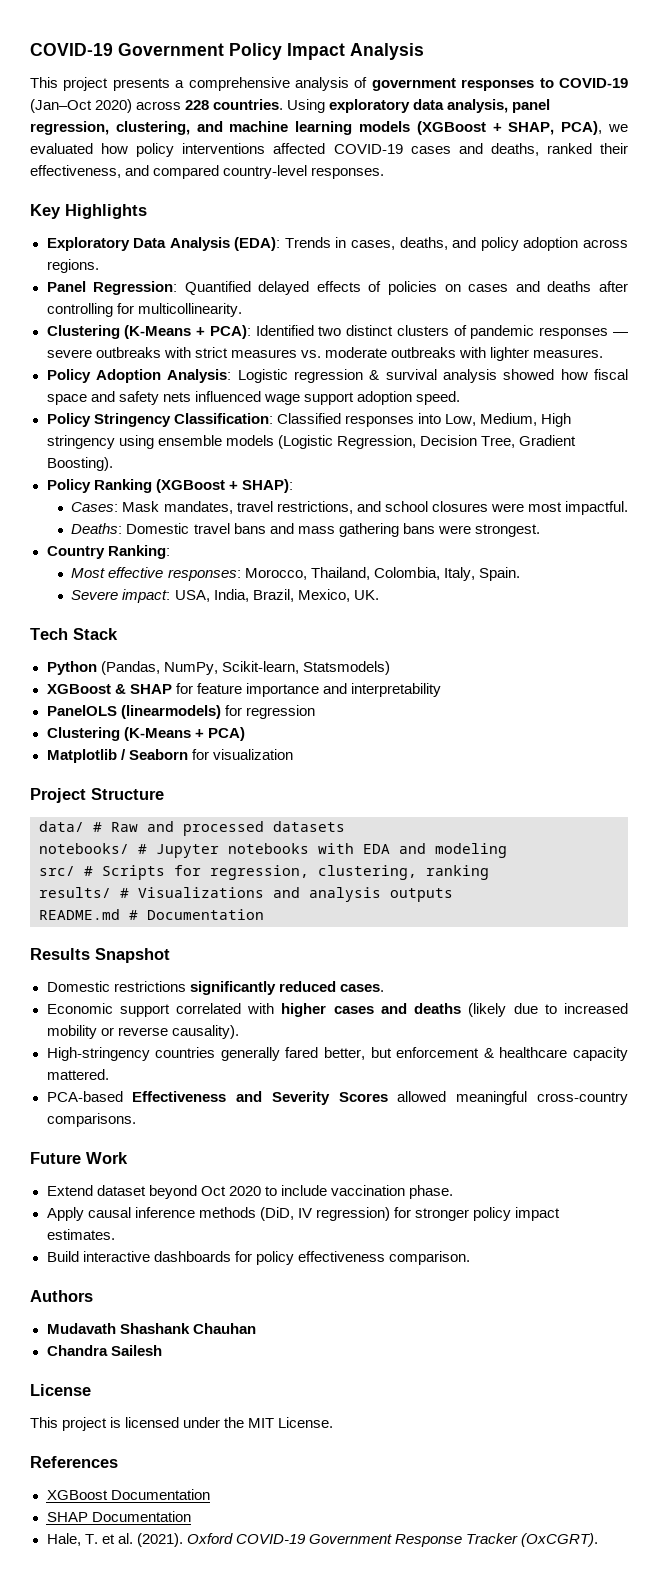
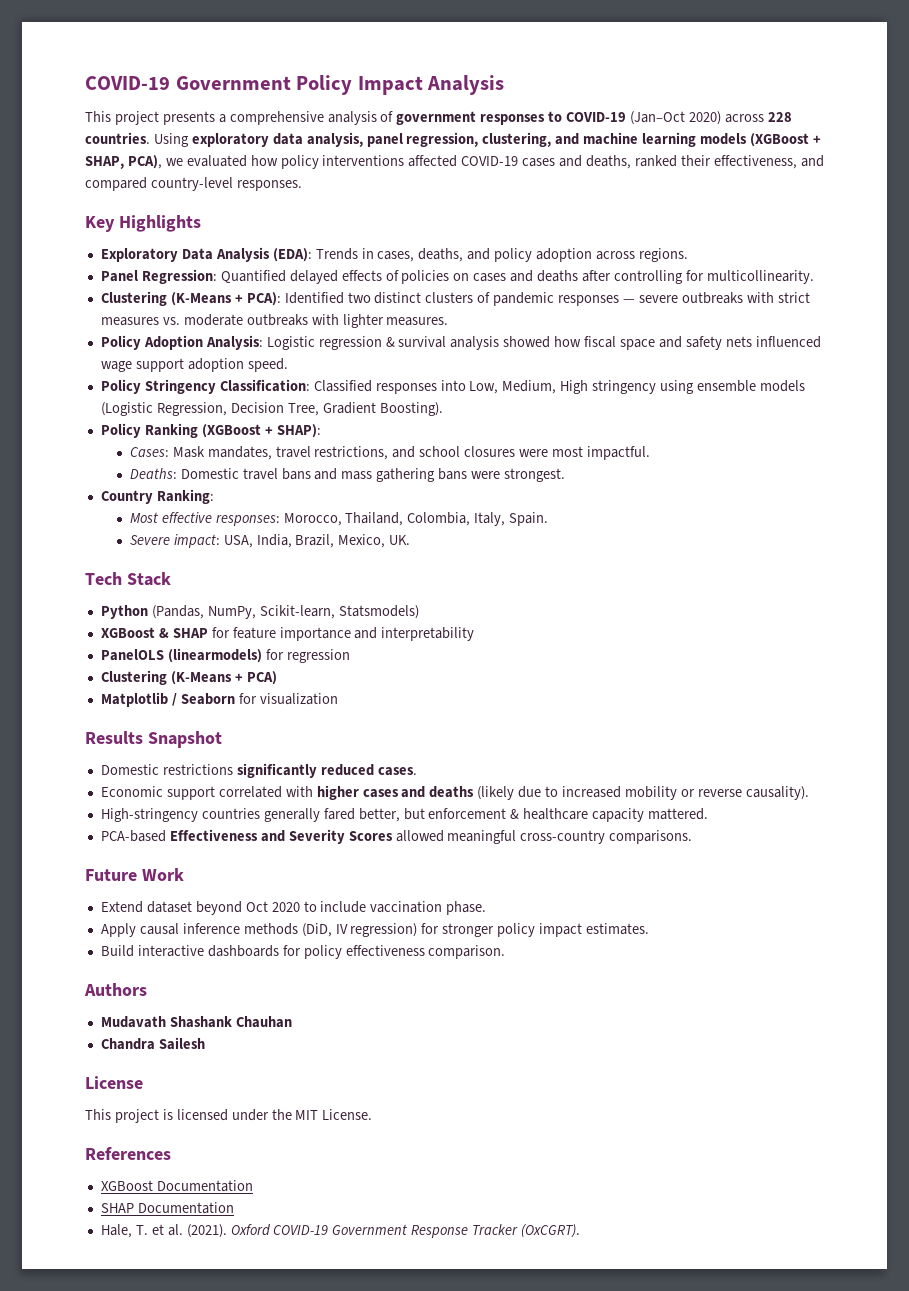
- Project Structure
- data/ # Raw and processed datasets
- notebooks/ # Jupyter notebooks with EDA and modeling
- src/ # Scripts for regression, clustering, ranking
- results/ # Visualizations and analysis outputs
- README.md # Documentation

